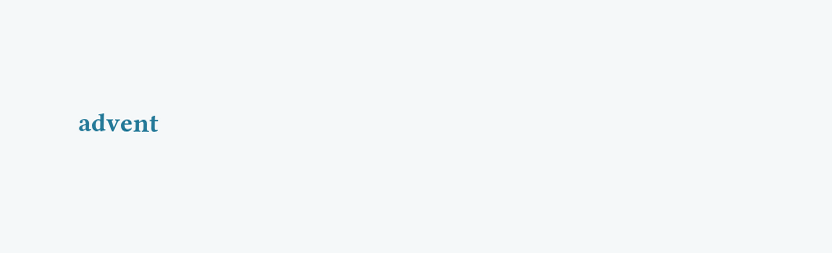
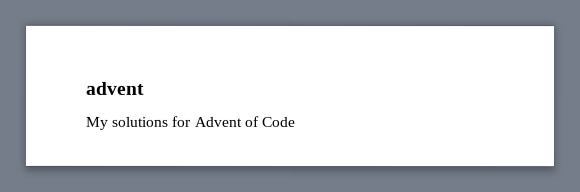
+ My solutions for Advent of Code

